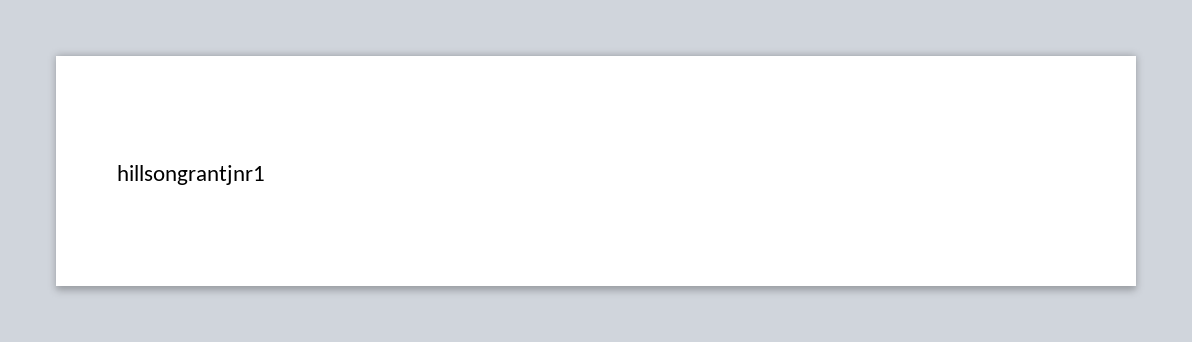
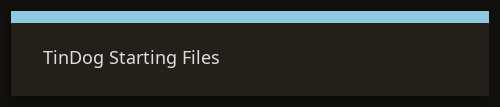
- hillsongrantjnr1
+ TinDog Starting Files

